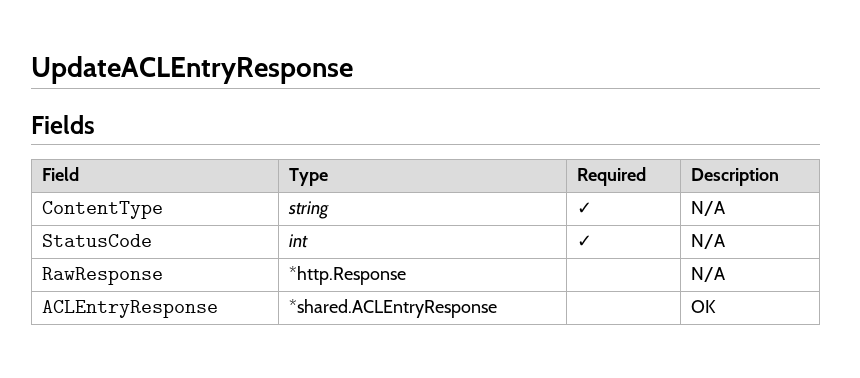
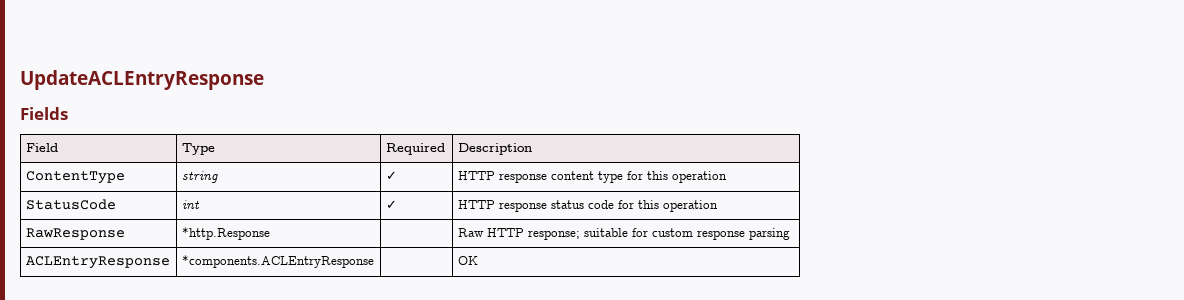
- ContentType | string | ✓ | N/A
- StatusCode | int | ✓ | N/A
- RawResponse | *http.Response | | N/A
+ ContentType | string | ✓ | HTTP response content type for this operation
+ StatusCode | int | ✓ | HTTP response status code for this operation
+ RawResponse | *http.Response | | Raw HTTP response; suitable for custom response parsing
- ACLEntryResponse | *shared.ACLEntryResponse | | OK
+ ACLEntryResponse | *components.ACLEntryResponse | | OK

